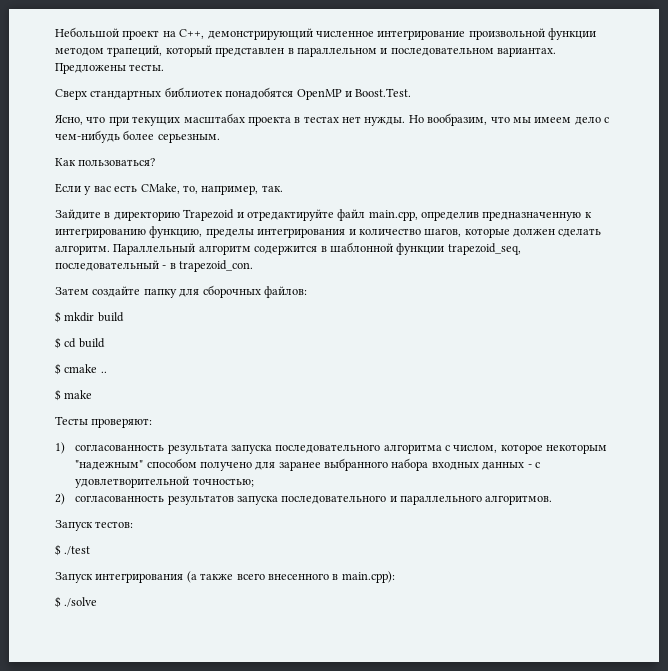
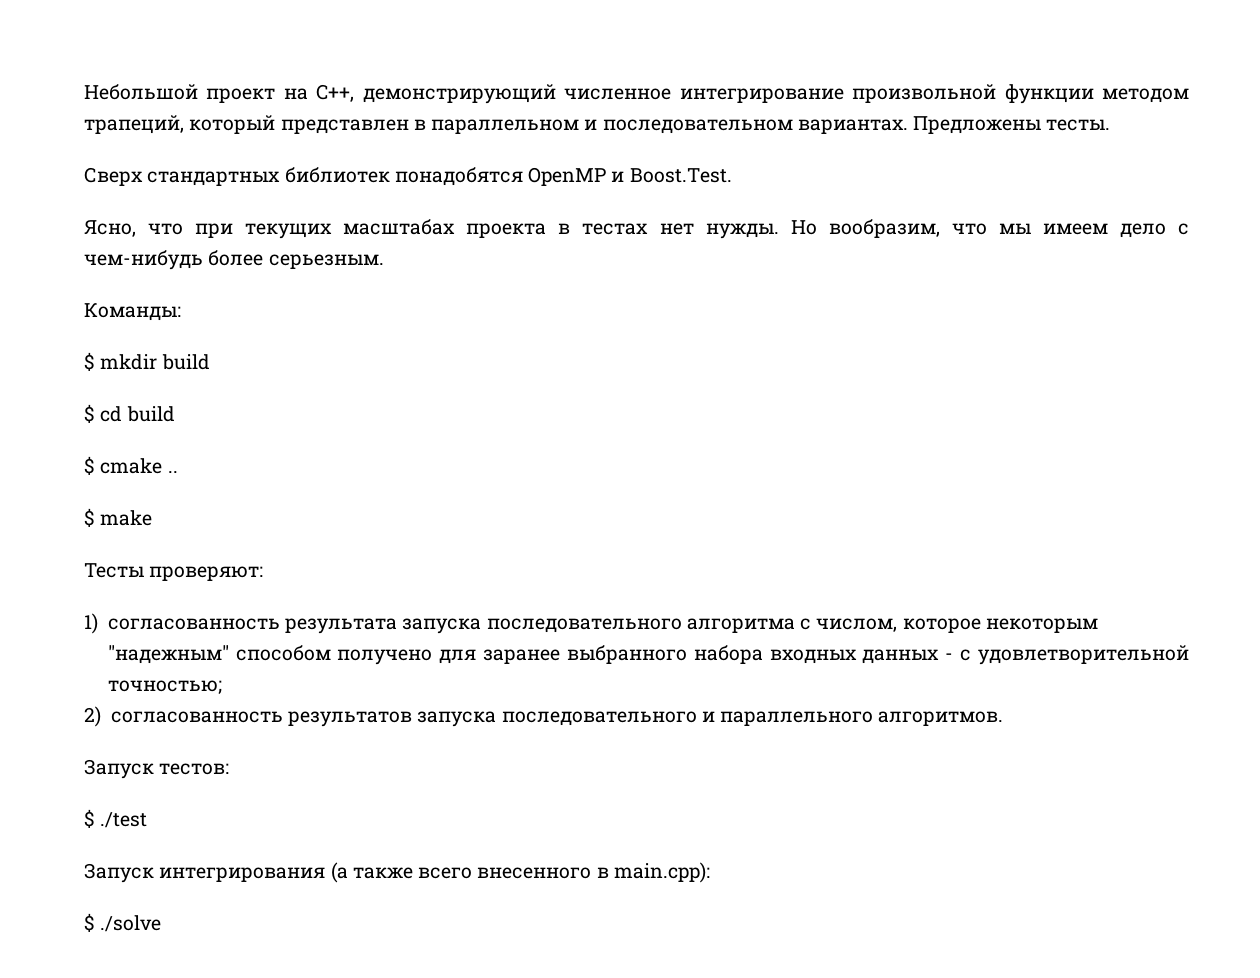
- Как пользоваться?
- Если у вас есть CMake, то, например, так.
- Зайдите в директорию Trapezoid и отредактируйте файл main.cpp, определив предназначенную к интегрированию функцию, пределы интегрирования и количество шагов, которые должен сделать алгоритм. Параллельный алгоритм содержится в шаблонной функции trapezoid_seq, последовательный - в trapezoid_con.
- Затем создайте папку для сборочных файлов:
+ Команды:

